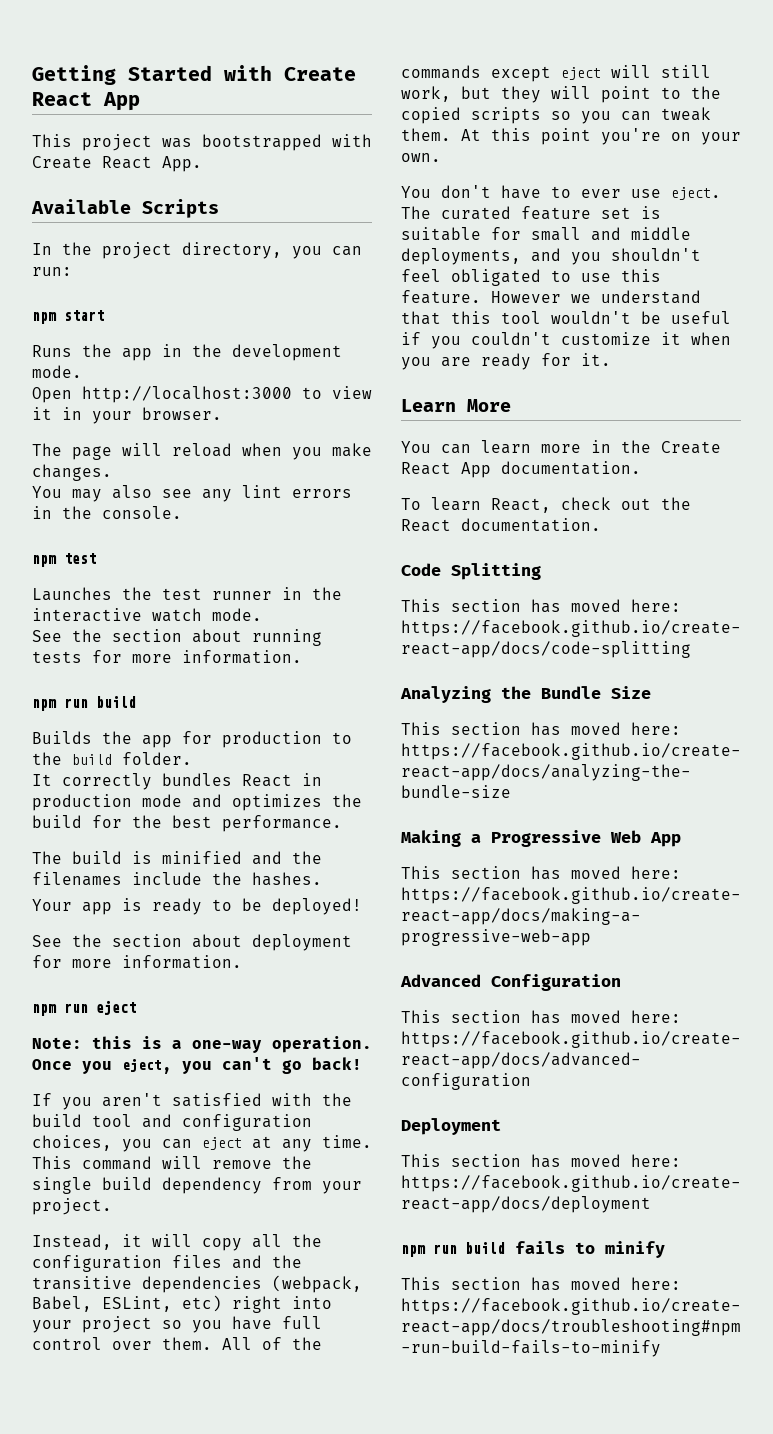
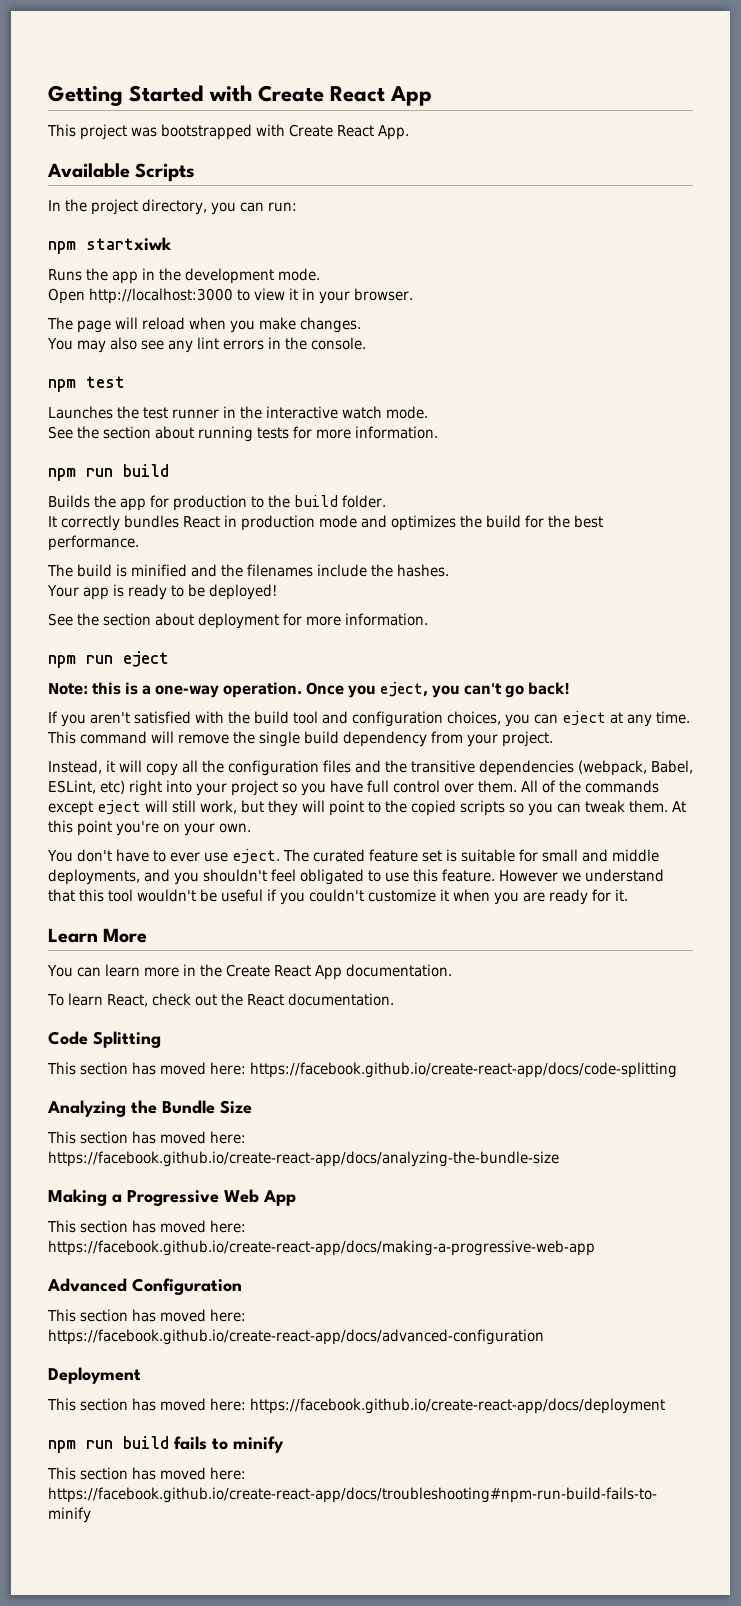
- npm start
+ npm startxiwk

